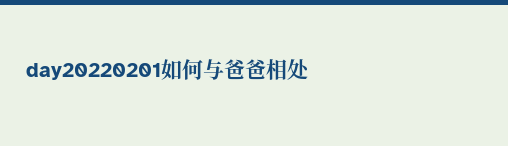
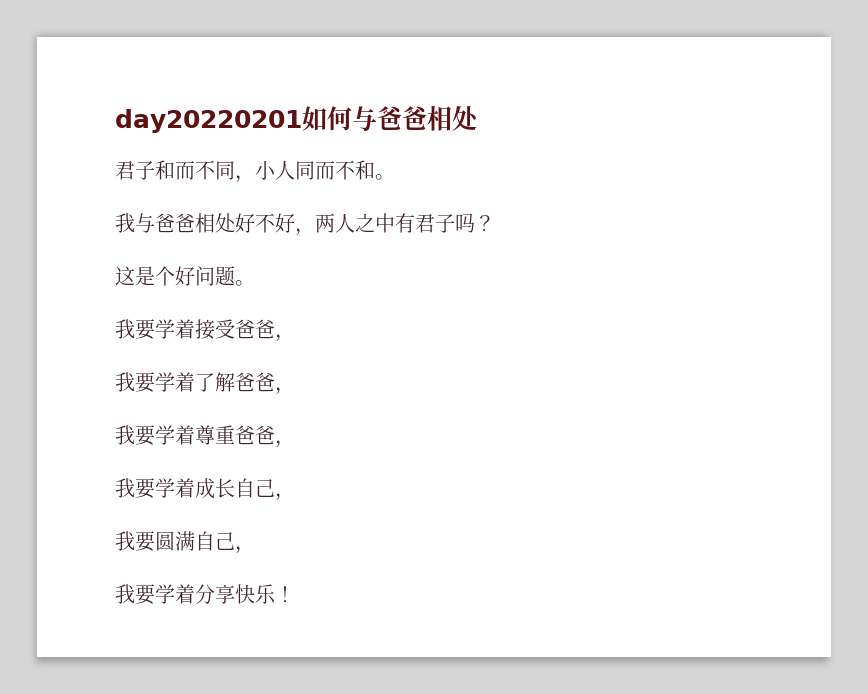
+ 君子和而不同，小人同而不和。
+ 我与爸爸相处好不好，两人之中有君子吗？
+ 这是个好问题。
+ 我要学着接受爸爸，
+ 我要学着了解爸爸，
+ 我要学着尊重爸爸，
+ 我要学着成长自己，
+ 我要圆满自己，
+ 我要学着分享快乐！

